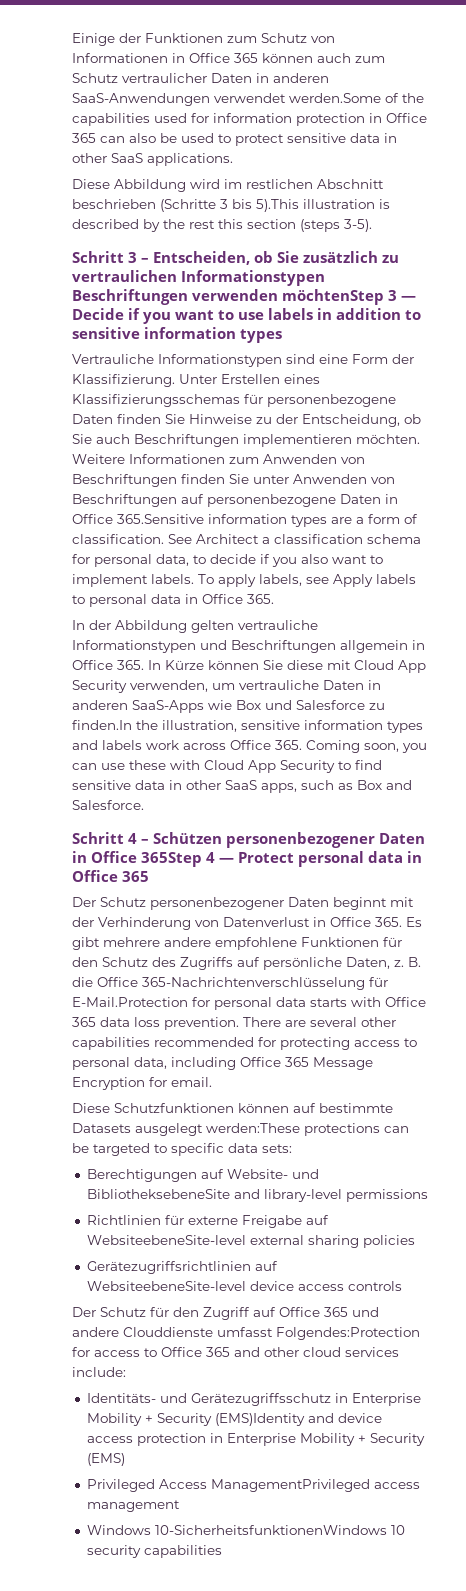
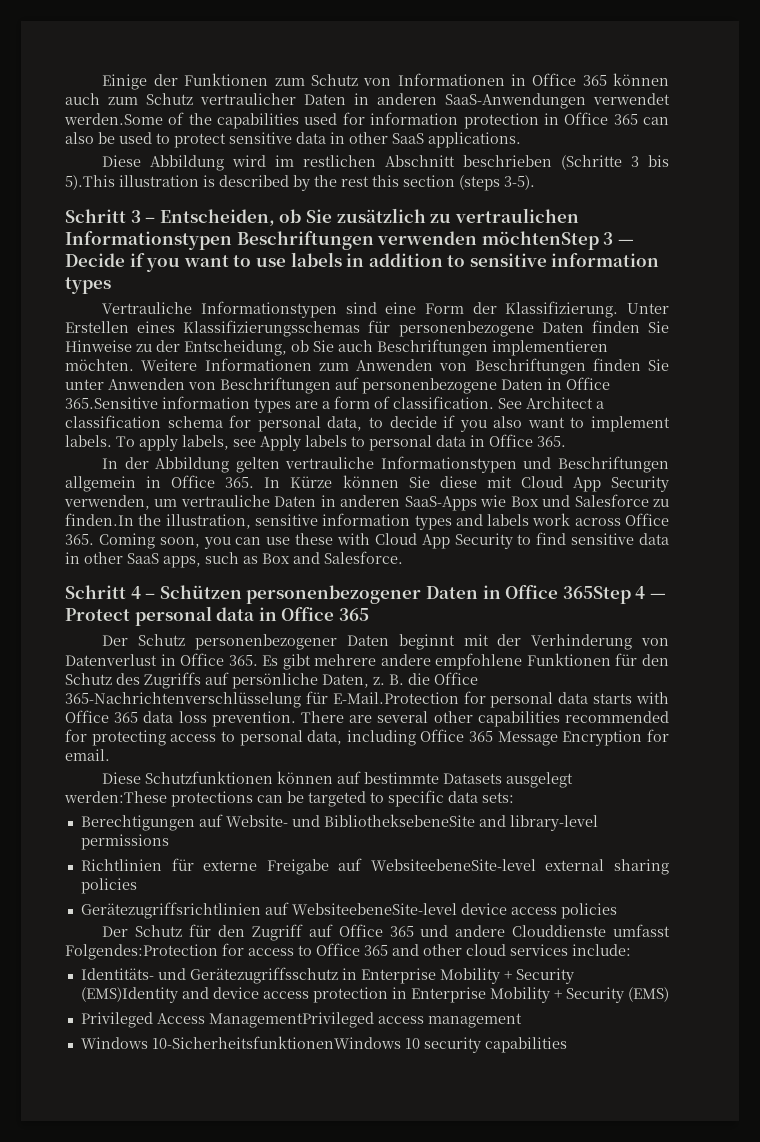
- Gerätezugriffsrichtlinien auf WebsiteebeneSite-level device access controls
+ Gerätezugriffsrichtlinien auf WebsiteebeneSite-level device access policies

